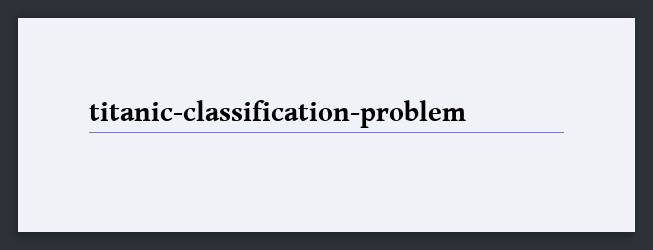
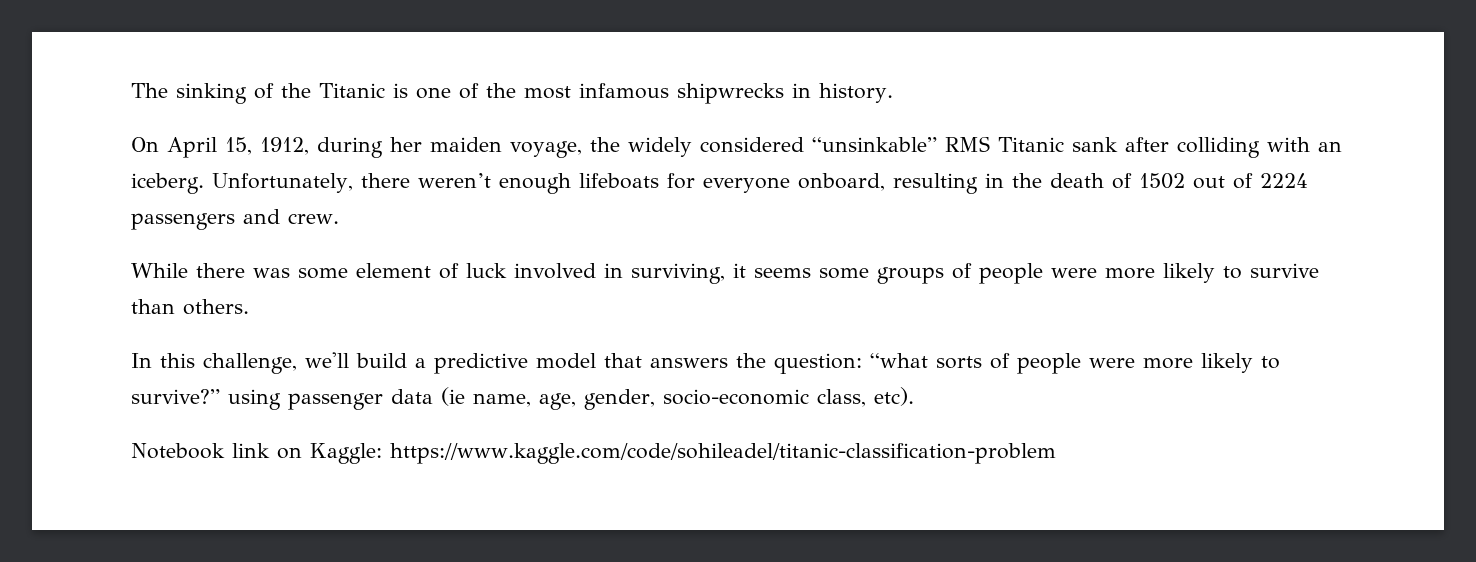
- titanic-classification-problem
+ The sinking of the Titanic is one of the most infamous shipwrecks in history.
+ On April 15, 1912, during her maiden voyage, the widely considered “unsinkable” RMS Titanic sank after colliding with an iceberg. Unfortunately, there weren’t enough lifeboats for everyone onboard, resulting in the death of 1502 out of 2224 passengers and crew.
+ While there was some element of luck involved in surviving, it seems some groups of people were more likely to survive than others.
+ In this challenge, we'll build a predictive model that answers the question: “what sorts of people were more likely to survive?” using passenger data (ie name, age, gender, socio-economic class, etc).
+ Notebook link on Kaggle: https://www.kaggle.com/code/sohileadel/titanic-classification-problem

